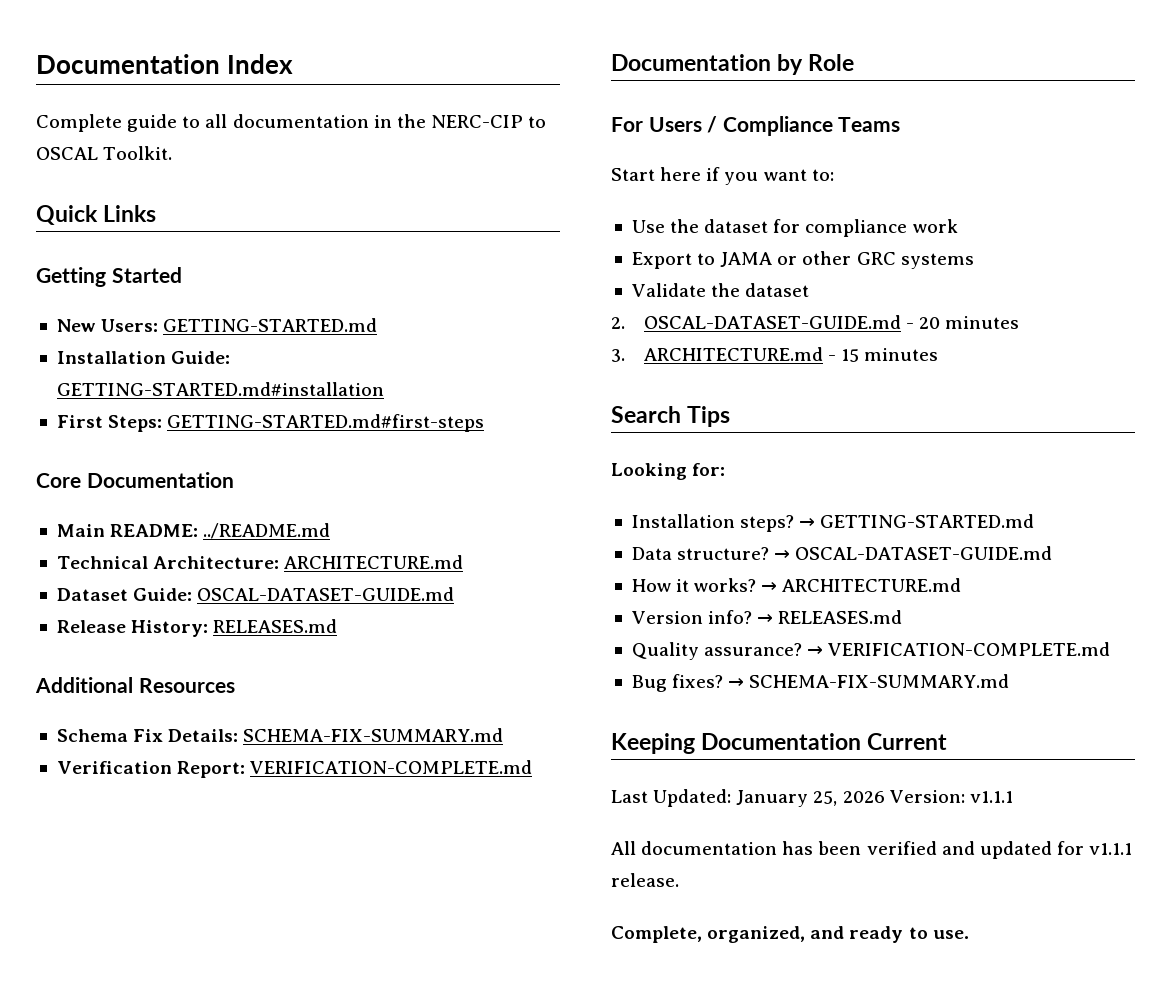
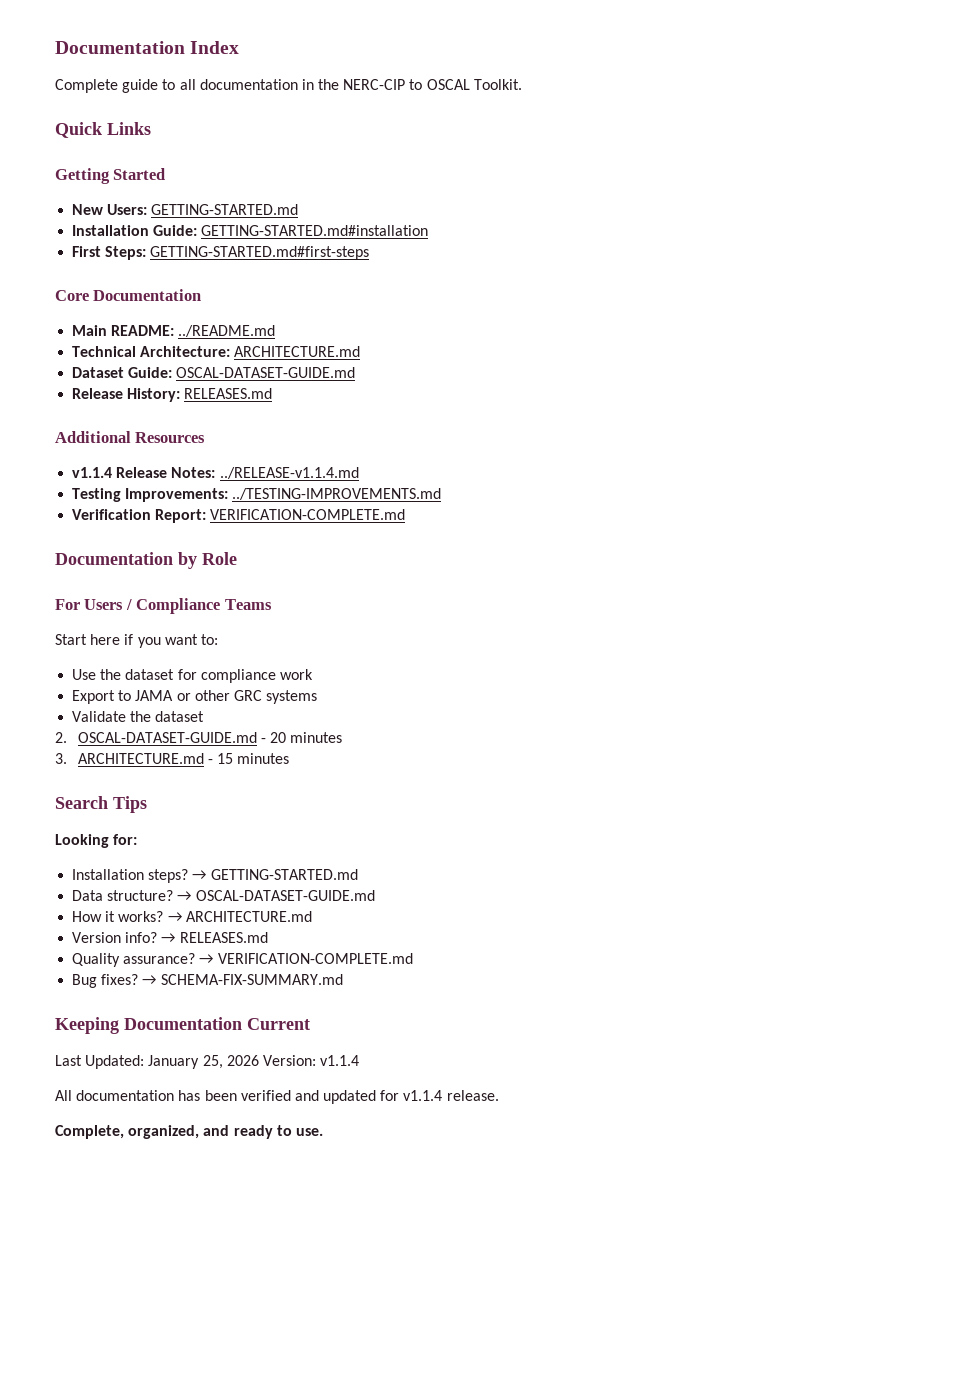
- Schema Fix Details: SCHEMA-FIX-SUMMARY.md
+ v1.1.4 Release Notes: ../RELEASE-v1.1.4.md
+ Testing Improvements: ../TESTING-IMPROVEMENTS.md
- Last Updated: January 25, 2026 Version: v1.1.1
+ Last Updated: January 25, 2026 Version: v1.1.4
- All documentation has been verified and updated for v1.1.1 release.
+ All documentation has been verified and updated for v1.1.4 release.

